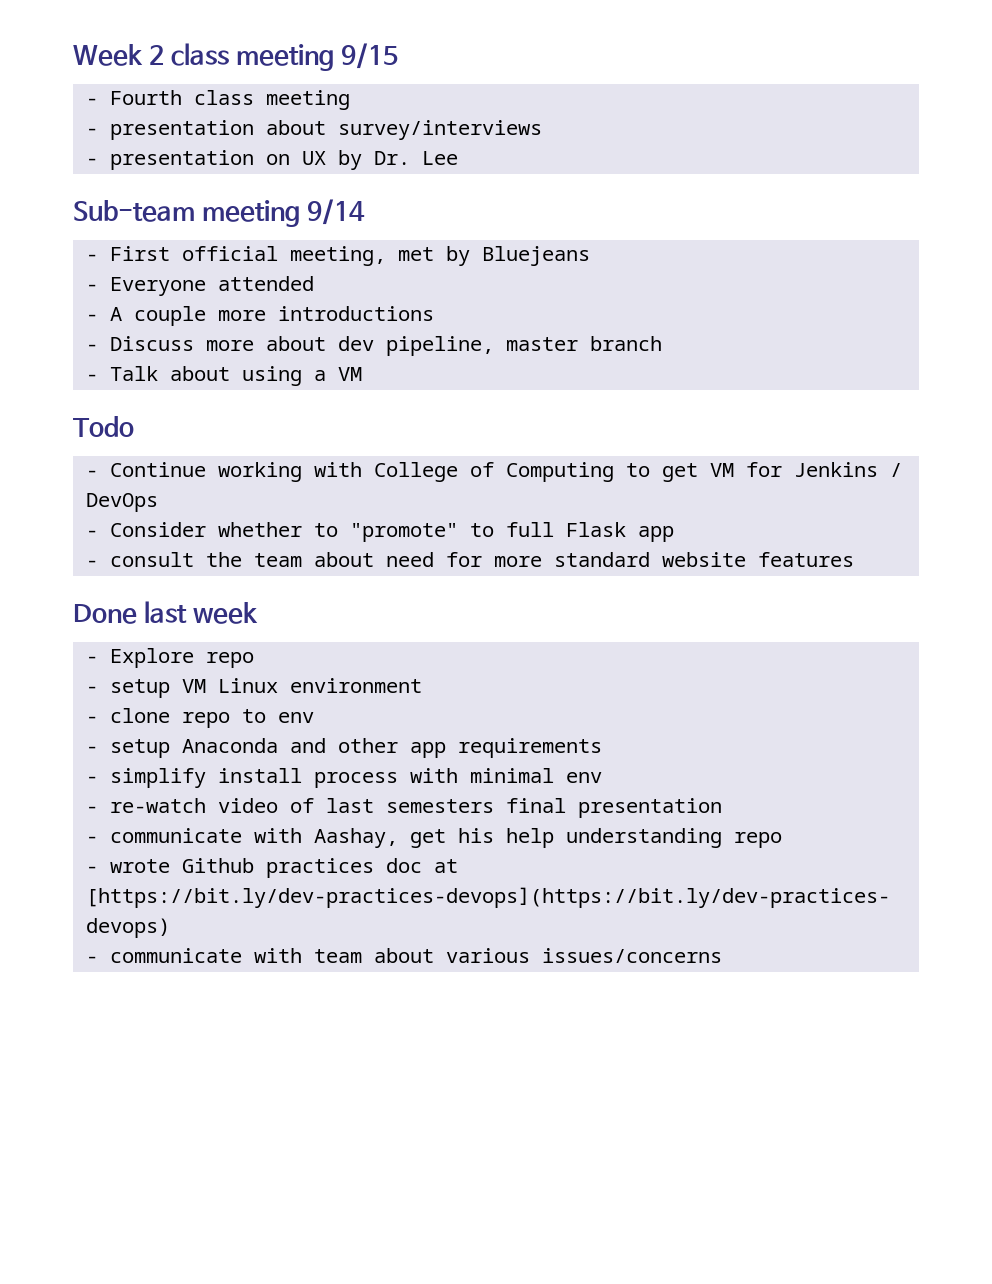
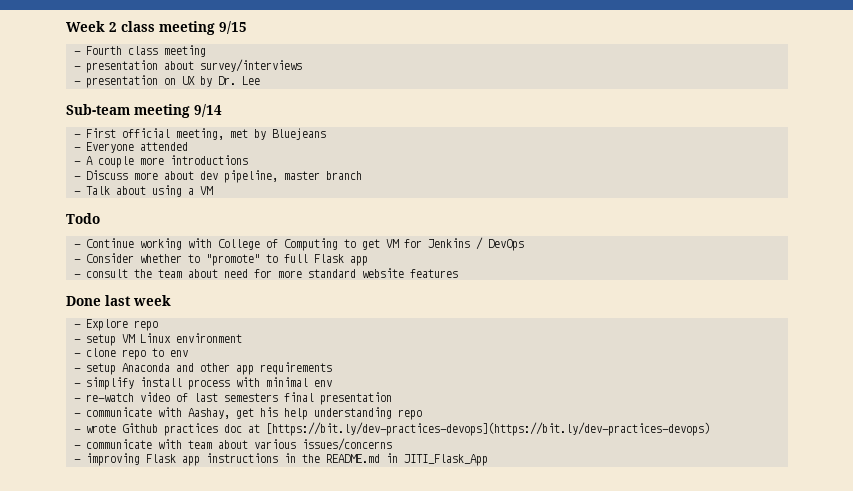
+ - improving Flask app instructions in the README.md in JITI_Flask_App

